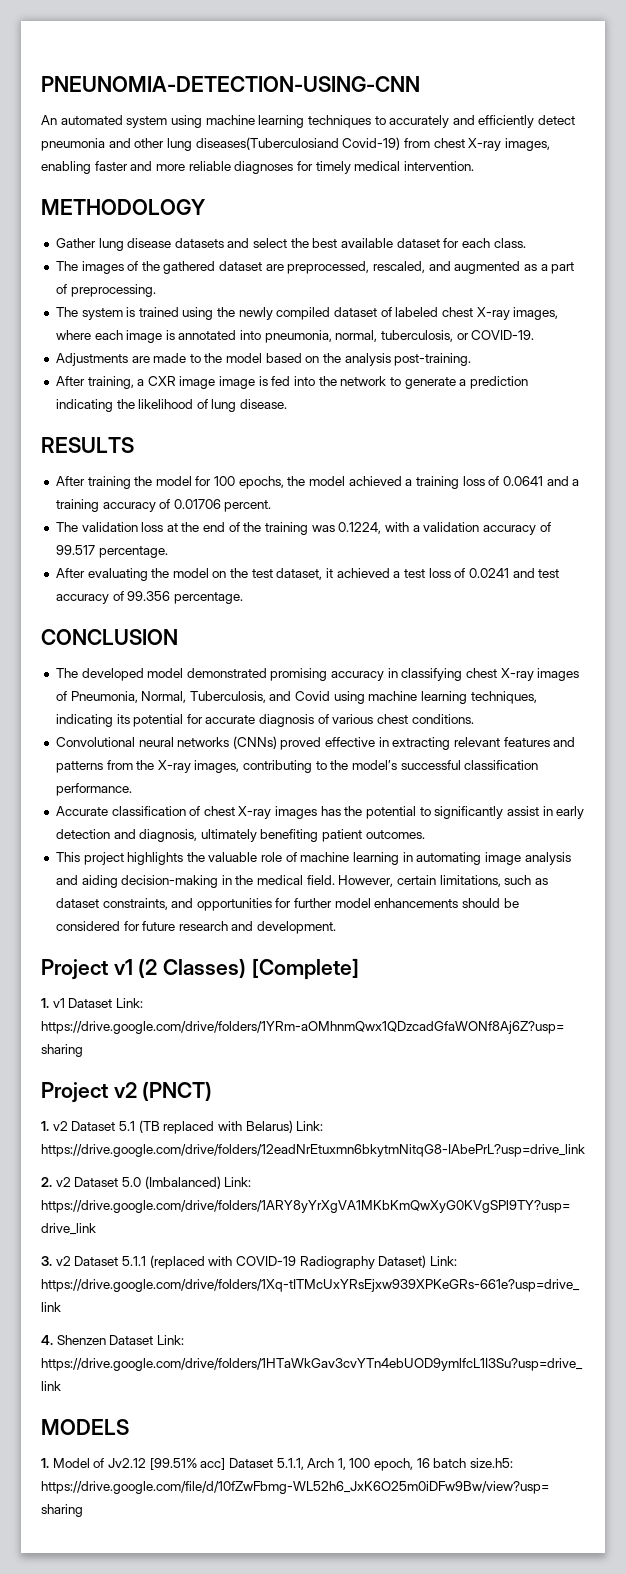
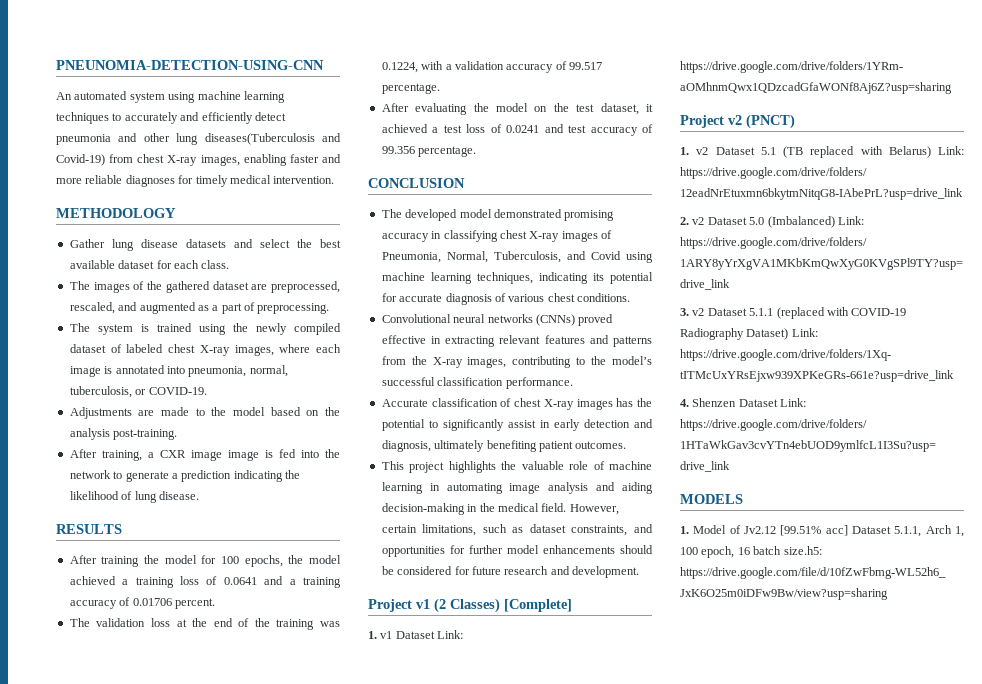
- An automated system using machine learning techniques to accurately and efficiently detect pneumonia and other lung diseases(Tuberculosiand Covid-19) from chest X-ray images, enabling faster and more reliable diagnoses for timely medical intervention.
+ An automated system using machine learning techniques to accurately and efficiently detect pneumonia and other lung diseases(Tuberculosis and Covid-19) from chest X-ray images, enabling faster and more reliable diagnoses for timely medical intervention.

